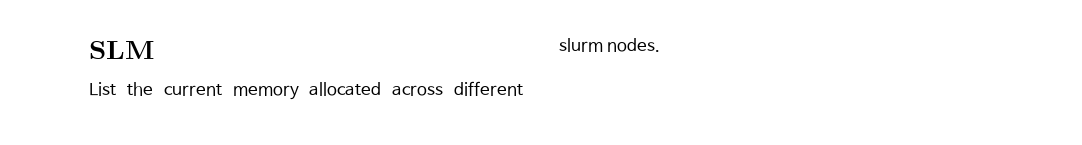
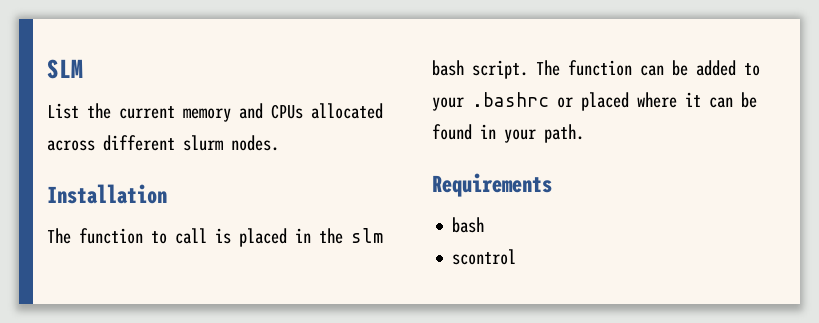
- List the current memory allocated across different slurm nodes.
+ List the current memory and CPUs allocated across different slurm nodes.
+ Installation
+ The function to call is placed in the slm bash script. The function can be added to your .bashrc or placed where it can be found in your path.
+ Requirements
+ bash
+ scontrol

